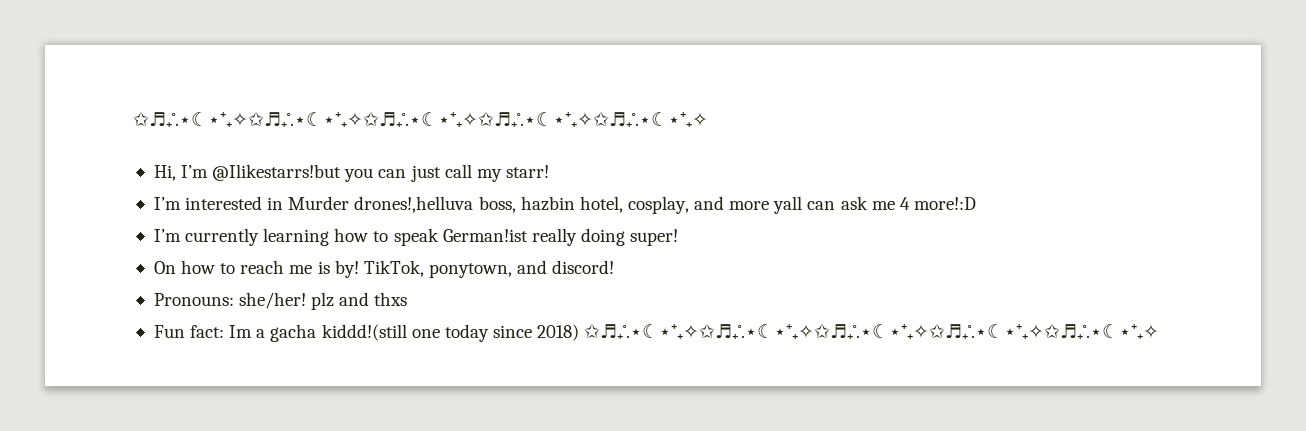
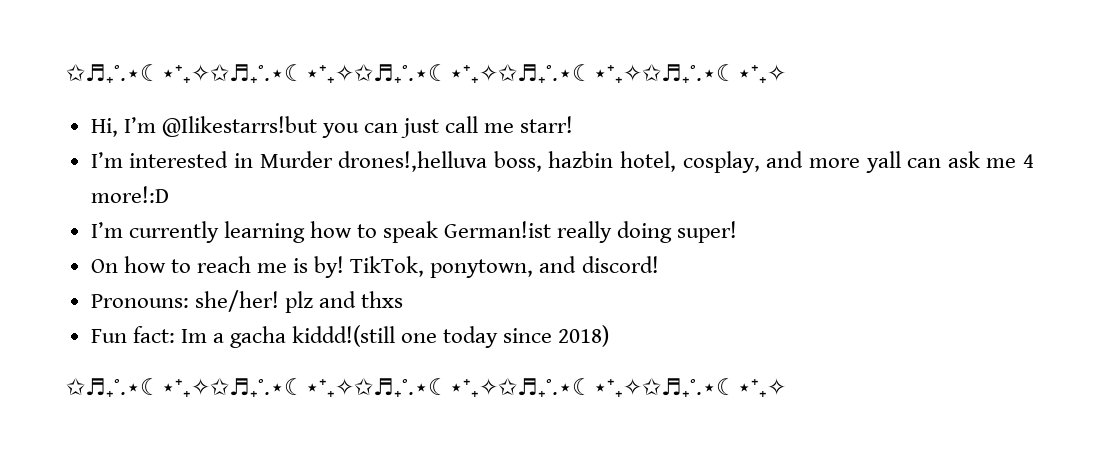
- Hi, I’m @Ilikestarrs!but you can just call my starr!
+ Hi, I’m @Ilikestarrs!but you can just call me starr!
- Fun fact: Im a gacha kiddd!(still one today since 2018) ✩♬₊˚.⋆☾⋆⁺₊✧✩♬₊˚.⋆☾⋆⁺₊✧✩♬₊˚.⋆☾⋆⁺₊✧✩♬₊˚.⋆☾⋆⁺₊✧✩♬₊˚.⋆☾⋆⁺₊✧
+ Fun fact: Im a gacha kiddd!(still one today since 2018)
+ ✩♬₊˚.⋆☾⋆⁺₊✧✩♬₊˚.⋆☾⋆⁺₊✧✩♬₊˚.⋆☾⋆⁺₊✧✩♬₊˚.⋆☾⋆⁺₊✧✩♬₊˚.⋆☾⋆⁺₊✧

